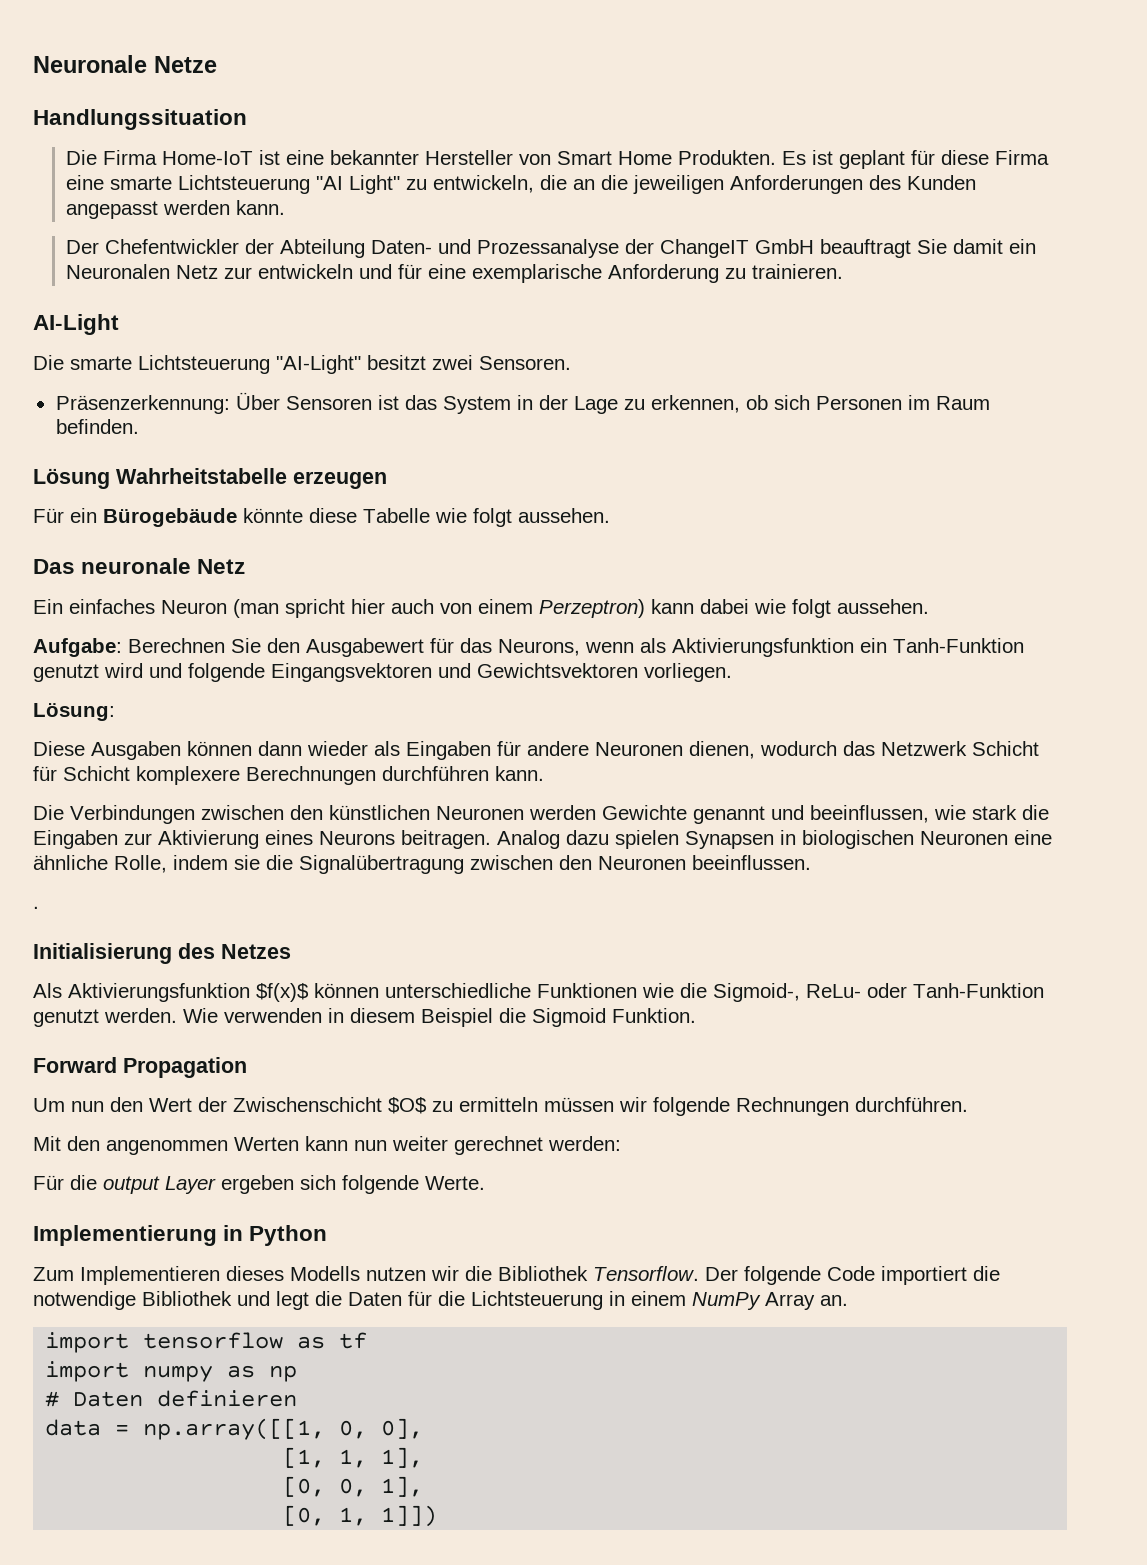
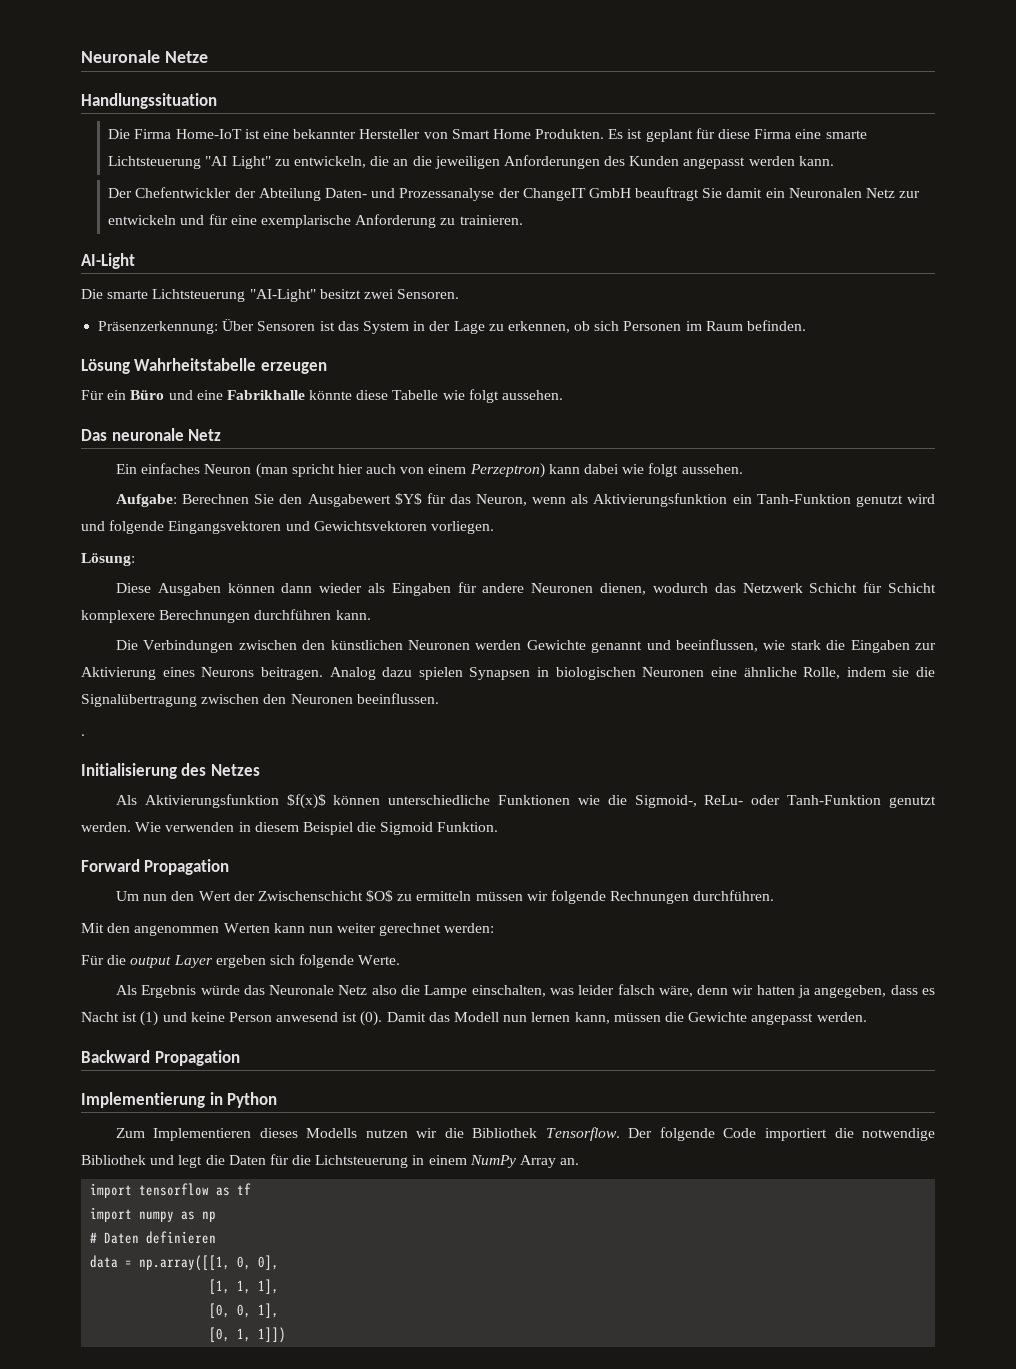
- Für ein Bürogebäude könnte diese Tabelle wie folgt aussehen.
+ Für ein Büro und eine Fabrikhalle könnte diese Tabelle wie folgt aussehen.
- Aufgabe: Berechnen Sie den Ausgabewert für das Neurons, wenn als Aktivierungsfunktion ein Tanh-Funktion genutzt wird und folgende Eingangsvektoren und Gewichtsvektoren vorliegen.
+ Aufgabe: Berechnen Sie den Ausgabewert $Y$ für das Neuron, wenn als Aktivierungsfunktion ein Tanh-Funktion genutzt wird und folgende Eingangsvektoren und Gewichtsvektoren vorliegen.
+ Als Ergebnis würde das Neuronale Netz also die Lampe einschalten, was leider falsch wäre, denn wir hatten ja angegeben, dass es Nacht ist (1) und keine Person anwesend ist (0). Damit das Modell nun lernen kann, müssen die Gewichte angepasst werden.
+ Backward Propagation

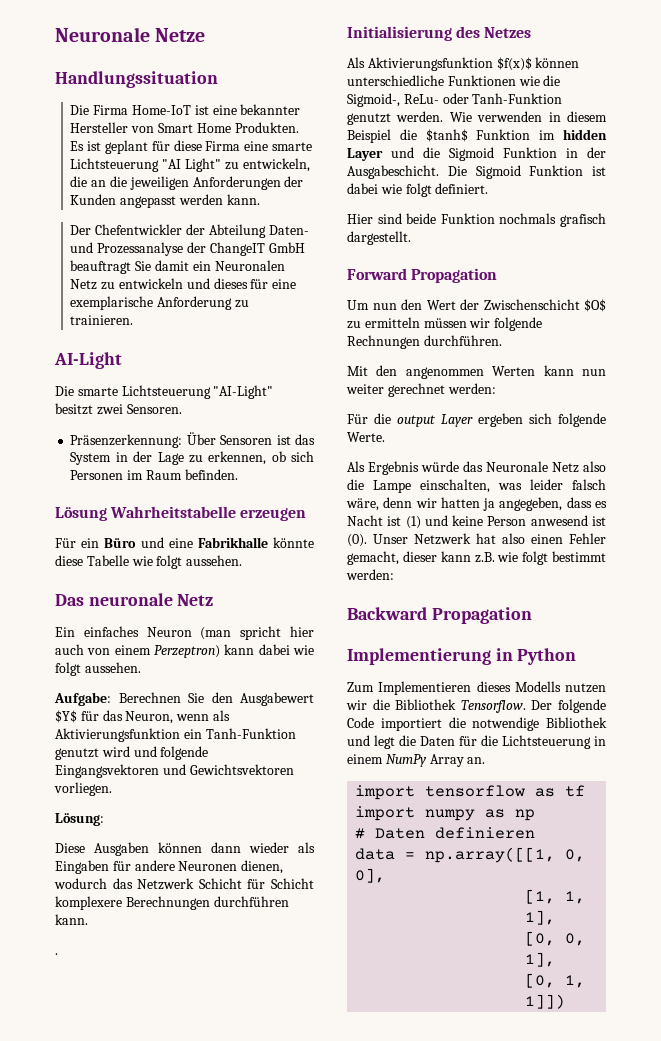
- Es ist geplant für diese Firma eine smarte Lichtsteuerung "AI Light" zu entwickeln, die an die jeweiligen Anforderungen des Kunden angepasst werden kann.
+ Es ist geplant für diese Firma eine smarte Lichtsteuerung "AI Light" zu entwickeln, die an die jeweiligen Anforderungen der Kunden angepasst werden kann.
- Der Chefentwickler der Abteilung Daten- und Prozessanalyse der ChangeIT GmbH beauftragt Sie damit ein Neuronalen Netz zur entwickeln und für eine exemplarische Anforderung zu trainieren.
+ Der Chefentwickler der Abteilung Daten- und Prozessanalyse der ChangeIT GmbH beauftragt Sie damit ein Neuronalen Netz zu entwickeln und dieses für eine exemplarische Anforderung zu trainieren.
- Die Verbindungen zwischen den künstlichen Neuronen werden Gewichte genannt und beeinflussen, wie stark die Eingaben zur Aktivierung eines Neurons beitragen. Analog dazu spielen Synapsen in biologischen Neuronen eine ähnliche Rolle, indem sie die Signalübertragung zwischen den Neuronen beeinflussen.
- Wie verwenden in diesem Beispiel die Sigmoid Funktion.
+ Wie verwenden in diesem Beispiel die $tanh$ Funktion im hidden Layer und die Sigmoid Funktion in der Ausgabeschicht. Die Sigmoid Funktion ist dabei wie folgt definiert.
+ Hier sind beide Funktion nochmals grafisch dargestellt.
- Damit das Modell nun lernen kann, müssen die Gewichte angepasst werden.
+ Unser Netzwerk hat also einen Fehler gemacht, dieser kann z.B. wie folgt bestimmt werden:

